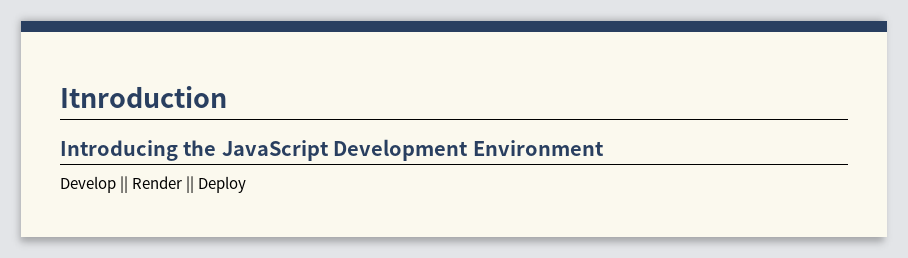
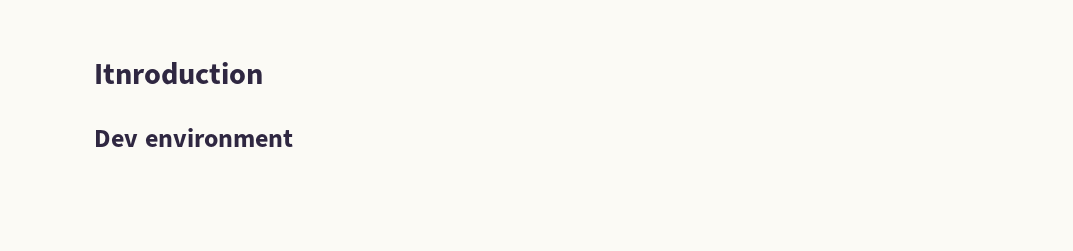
- Introducing the JavaScript Development Environment
- Develop || Render || Deploy
+ Dev environment

